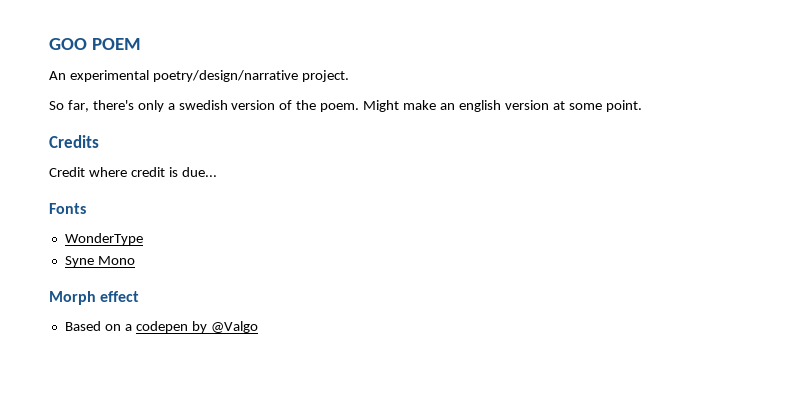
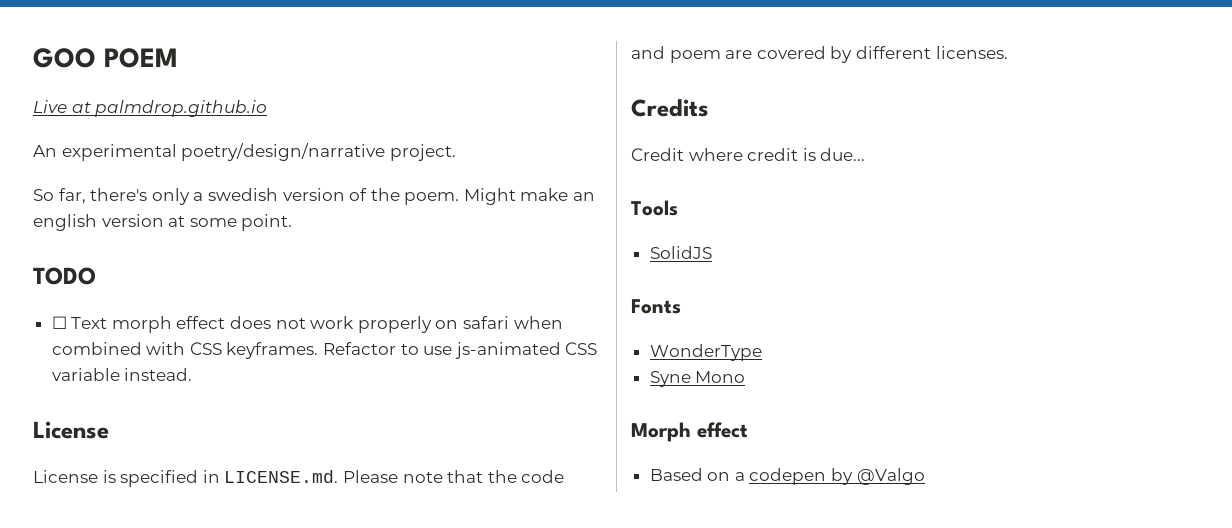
+ Live at palmdrop.github.io
+ TODO
+ ☐ Text morph effect does not work properly on safari when combined with CSS keyframes. Refactor to use js-animated CSS variable instead.
+ License
+ License is specified in LICENSE.md. Please note that the code and poem are covered by different licenses.
+ Tools
+ SolidJS

